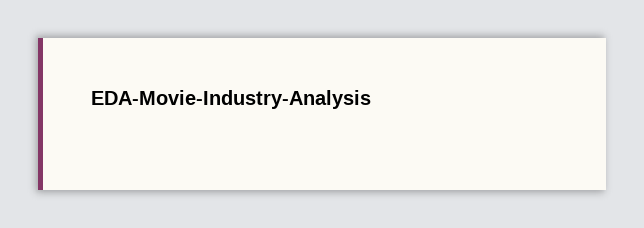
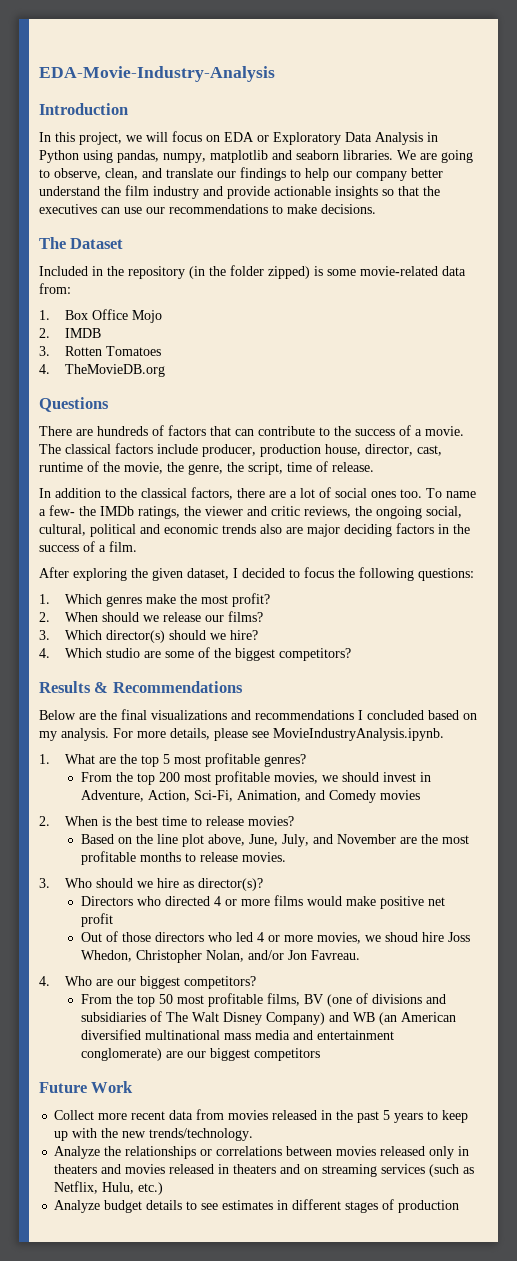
+ Introduction
+ In this project, we will focus on EDA or Exploratory Data Analysis in Python using pandas, numpy, matplotlib and seaborn libraries. We are going to observe, clean, and translate our findings to help our company better understand the film industry and provide actionable insights so that the executives can use our recommendations to make decisions.
+ The Dataset
+ Included in the repository (in the folder zipped) is some movie-related data from:
+ 1. Box Office Mojo
+ 2. IMDB
+ 3. Rotten Tomatoes
+ 4. TheMovieDB.org
+ Questions
+ There are hundreds of factors that can contribute to the success of a movie. The classical factors include producer, production house, director, cast, runtime of the movie, the genre, the script, time of release.
+ In addition to the classical factors, there are a lot of social ones too. To name a few- the IMDb ratings, the viewer and critic reviews, the ongoing social, cultural, political and economic trends also are major deciding factors in the success of a film.
+ After exploring the given dataset, I decided to focus the following questions:
+ 1. Which genres make the most profit?
+ 2. When should we release our films?
+ 3. Which director(s) should we hire?
+ 4. Which studio are some of the biggest competitors?
+ Results & Recommendations
+ Below are the final visualizations and recommendations I concluded based on my analysis. For more details, please see MovieIndustryAnalysis.ipynb.
+ 1. What are the top 5 most profitable genres?
+ From the top 200 most profitable movies, we should invest in Adventure, Action, Sci-Fi, Animation, and Comedy movies
+ 2. When is the best time to release movies?
+ Based on the line plot above, June, July, and November are the most profitable months to release movies.
+ 3. Who should we hire as director(s)?
+ Directors who directed 4 or more films would make positive net profit
+ Out of those directors who led 4 or more movies, we shoud hire Joss Whedon, Christopher Nolan, and/or Jon Favreau.
+ 4. Who are our biggest competitors?
+ From the top 50 most profitable films, BV (one of divisions and subsidiaries of The Walt Disney Company) and WB (an American diversified multinational mass media and entertainment conglomerate) are our biggest competitors
+ Future Work
+ Collect more recent data from movies released in the past 5 years to keep up with the new trends/technology.
+ Analyze the relationships or correlations between movies released only in theaters and movies released in theaters and on streaming services (such as Netflix, Hulu, etc.)
+ Analyze budget details to see estimates in different stages of production

